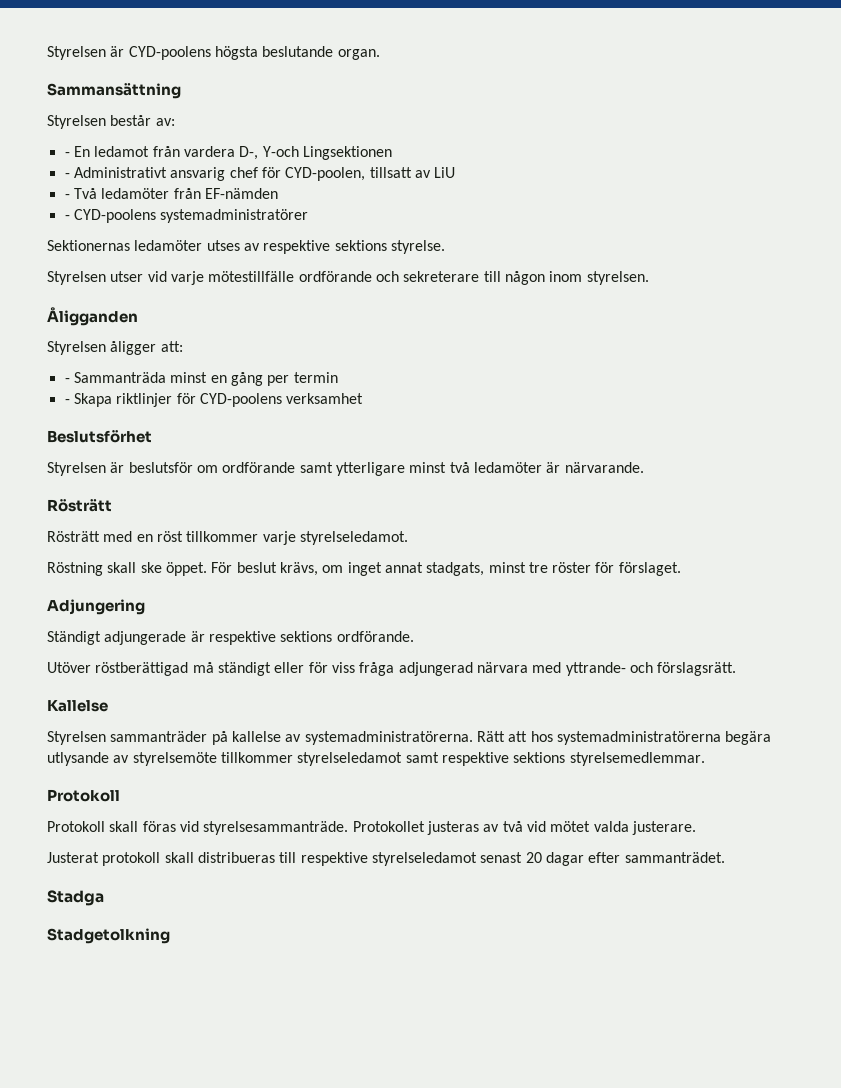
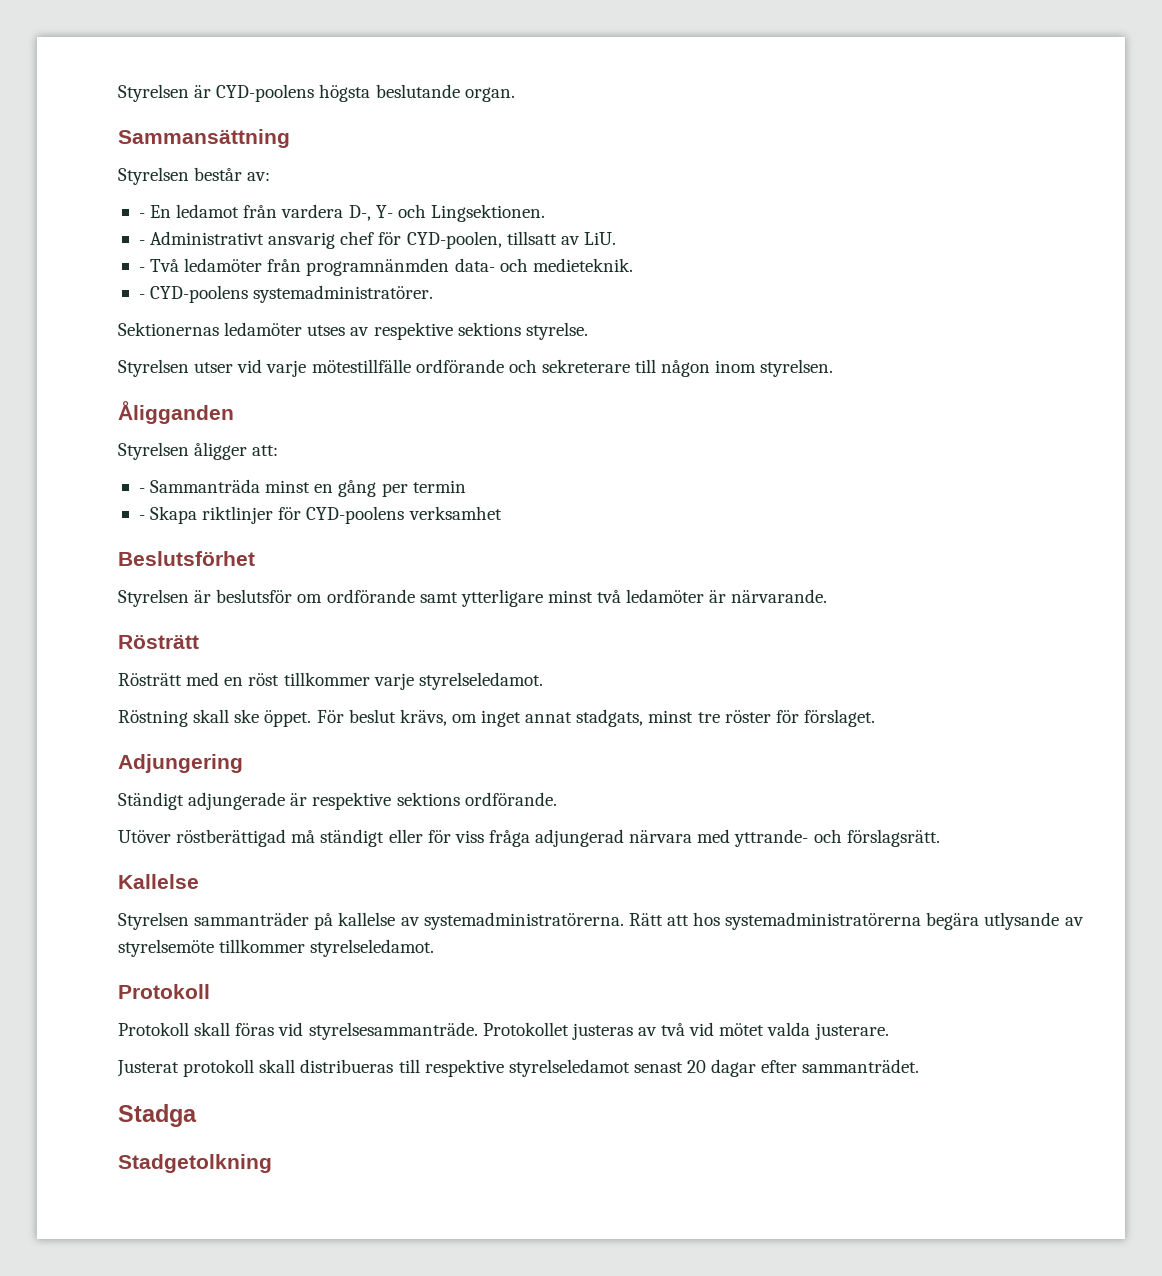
- - En ledamot från vardera D-, Y-och Lingsektionen
+ - En ledamot från vardera D-, Y- och Lingsektionen.
- - Administrativt ansvarig chef för CYD-poolen, tillsatt av LiU
+ - Administrativt ansvarig chef för CYD-poolen, tillsatt av LiU.
- - Två ledamöter från EF-nämden
+ - Två ledamöter från programnänmden data- och medieteknik.
- - CYD-poolens systemadministratörer
+ - CYD-poolens systemadministratörer.
- Rätt att hos systemadministratörerna begära utlysande av styrelsemöte tillkommer styrelseledamot samt respektive sektions styrelsemedlemmar.
+ Rätt att hos systemadministratörerna begära utlysande av styrelsemöte tillkommer styrelseledamot.

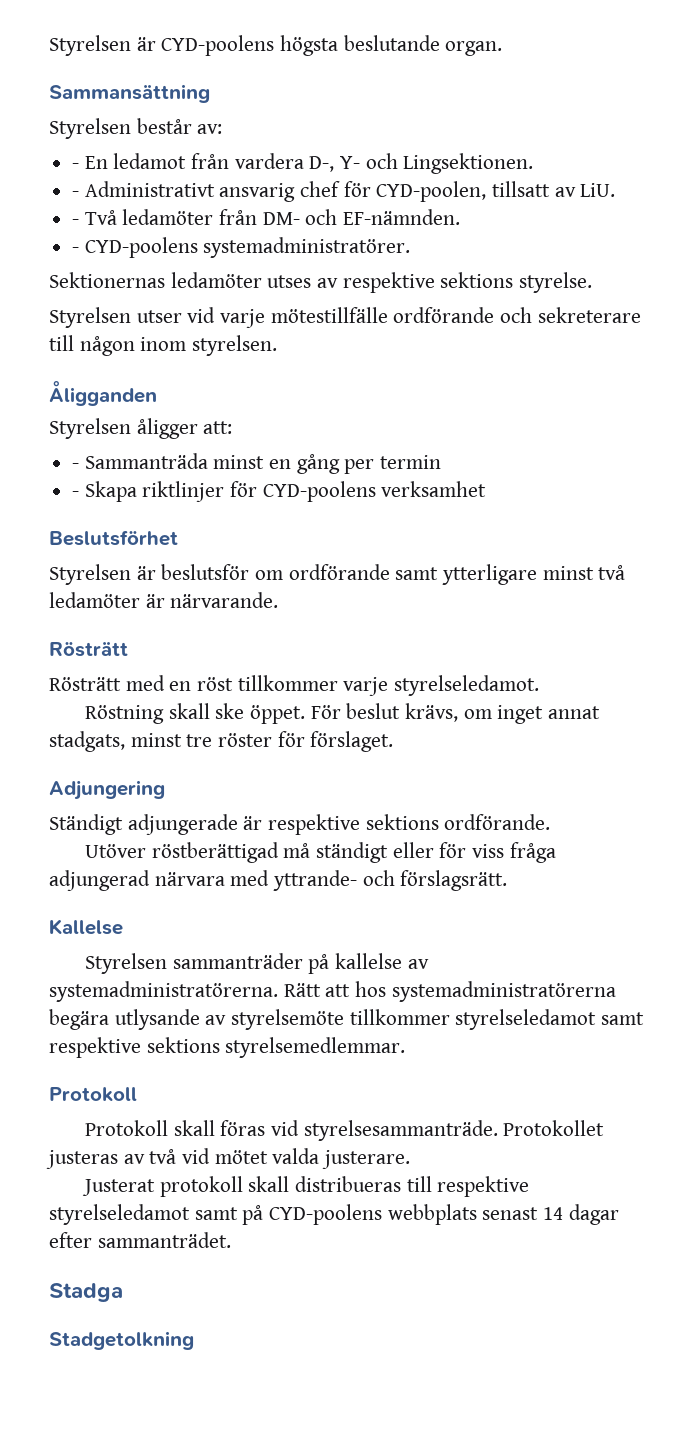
- - Två ledamöter från programnänmden data- och medieteknik.
+ - Två ledamöter från DM- och EF-nämnden.
- Rätt att hos systemadministratörerna begära utlysande av styrelsemöte tillkommer styrelseledamot.
+ Rätt att hos systemadministratörerna begära utlysande av styrelsemöte tillkommer styrelseledamot samt respektive sektions styrelsemedlemmar.
- Justerat protokoll skall distribueras till respektive styrelseledamot senast 20 dagar efter sammanträdet.
+ Justerat protokoll skall distribueras till respektive styrelseledamot samt på CYD-poolens webbplats senast 14 dagar efter sammanträdet.

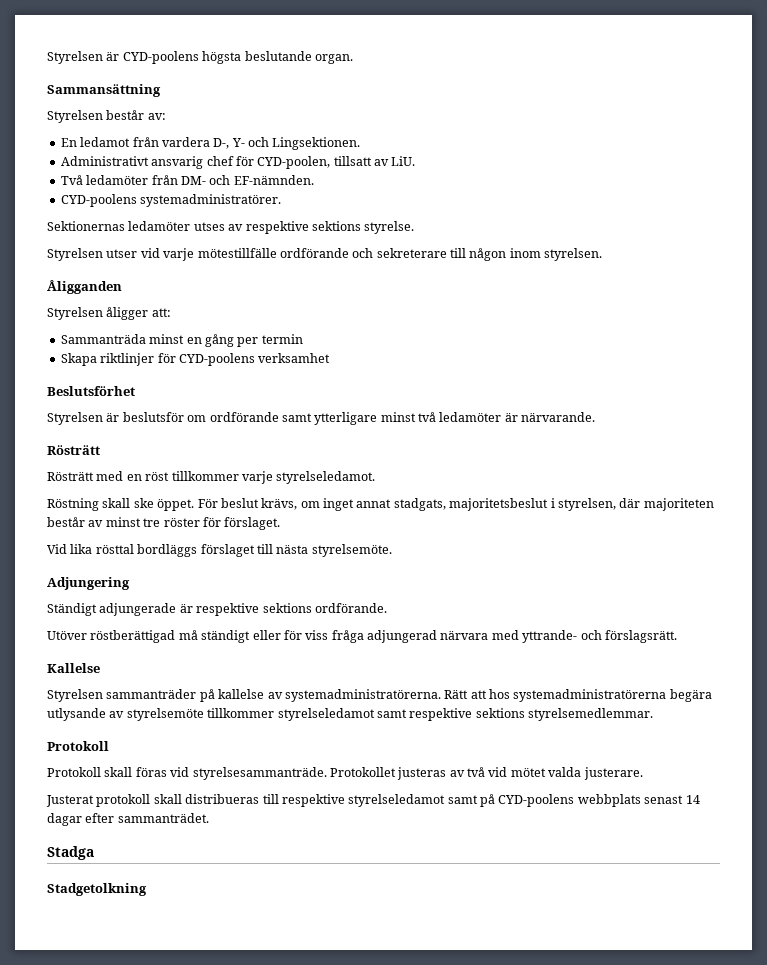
- - En ledamot från vardera D-, Y- och Lingsektionen.
+ En ledamot från vardera D-, Y- och Lingsektionen.
- - Administrativt ansvarig chef för CYD-poolen, tillsatt av LiU.
+ Administrativt ansvarig chef för CYD-poolen, tillsatt av LiU.
- - Två ledamöter från DM- och EF-nämnden.
+ Två ledamöter från DM- och EF-nämnden.
- - CYD-poolens systemadministratörer.
+ CYD-poolens systemadministratörer.
- - Sammanträda minst en gång per termin
+ Sammanträda minst en gång per termin
- - Skapa riktlinjer för CYD-poolens verksamhet
+ Skapa riktlinjer för CYD-poolens verksamhet
- För beslut krävs, om inget annat stadgats, minst tre röster för förslaget.
+ För beslut krävs, om inget annat stadgats, majoritetsbeslut i styrelsen, där majoriteten består av minst tre röster för förslaget.
+ Vid lika rösttal bordläggs förslaget till nästa styrelsemöte.

